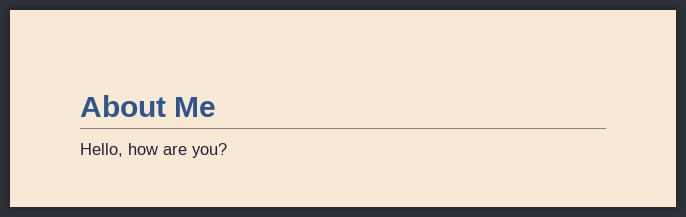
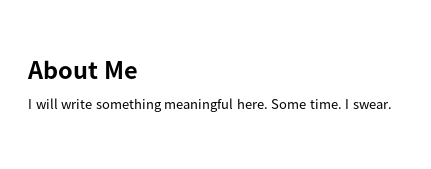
- Hello, how are you?
+ I will write something meaningful here. Some time. I swear.

